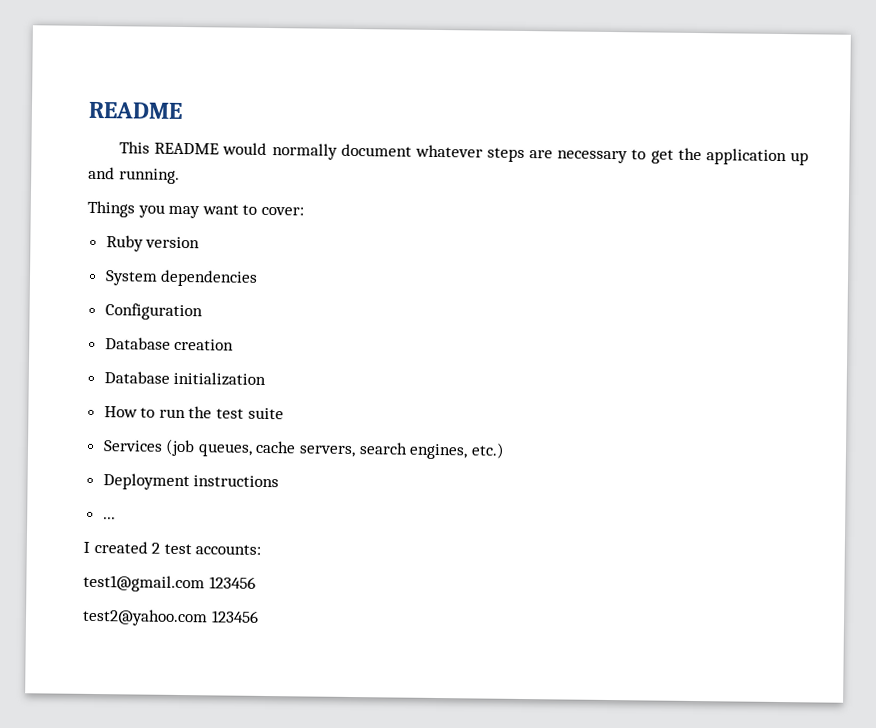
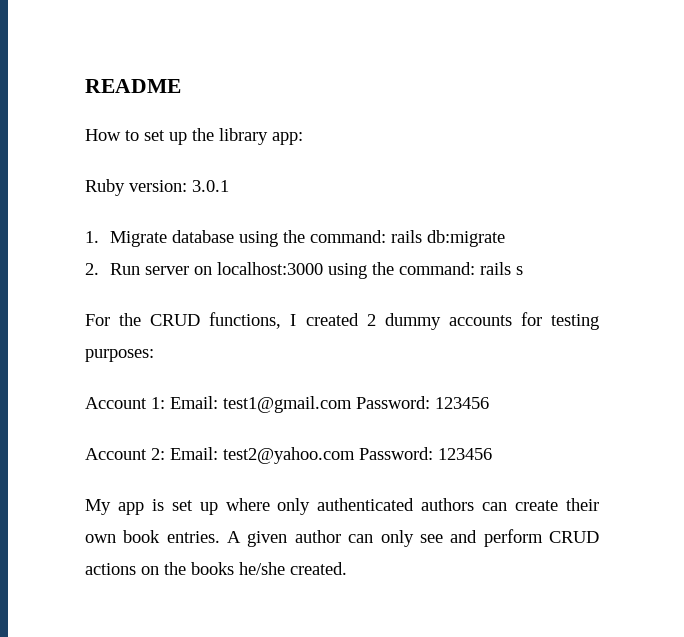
- This README would normally document whatever steps are necessary to get the application up and running.
- Things you may want to cover:
- Ruby version
- System dependencies
- Configuration
- Database creation
- Database initialization
- How to run the test suite
- Services (job queues, cache servers, search engines, etc.)
- Deployment instructions
- ...
- I created 2 test accounts:
- test1@gmail.com 123456
- test2@yahoo.com 123456
+ How to set up the library app:
+ Ruby version: 3.0.1
+ 1. Migrate database using the command: rails db:migrate
+ 2. Run server on localhost:3000 using the command: rails s
+ For the CRUD functions, I created 2 dummy accounts for testing purposes:
+ Account 1: Email: test1@gmail.com Password: 123456
+ Account 2: Email: test2@yahoo.com Password: 123456
+ My app is set up where only authenticated authors can create their own book entries. A given author can only see and perform CRUD actions on the books he/she created.

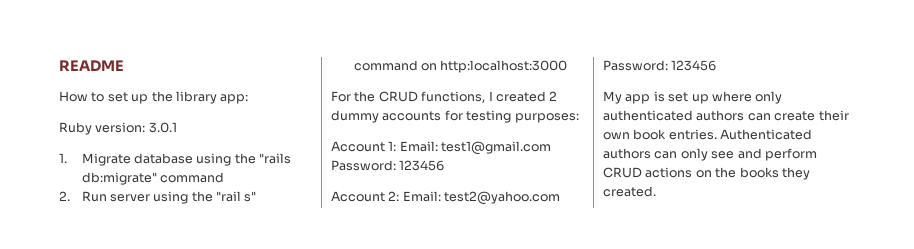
- 1. Migrate database using the command: rails db:migrate
+ 1. Migrate database using the "rails db:migrate" command
- 2. Run server on localhost:3000 using the command: rails s
+ 2. Run server using the "rail s" command on http:localhost:3000
- A given author can only see and perform CRUD actions on the books he/she created.
+ Authenticated authors can only see and perform CRUD actions on the books they created.

